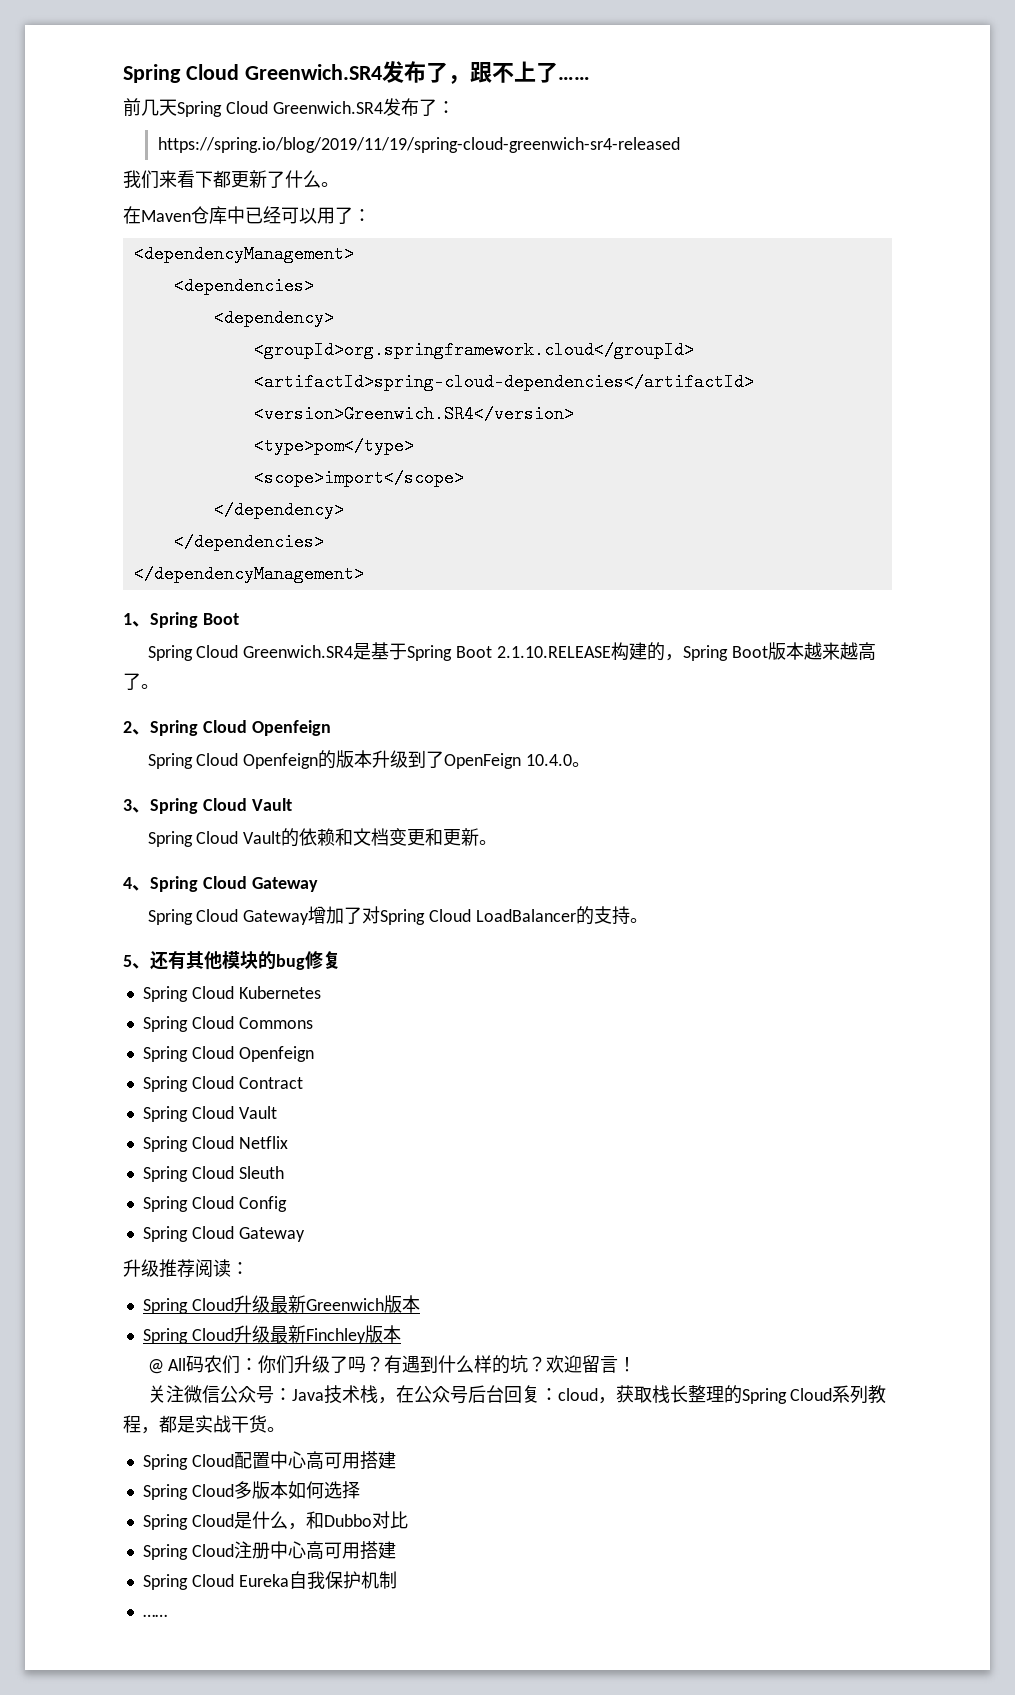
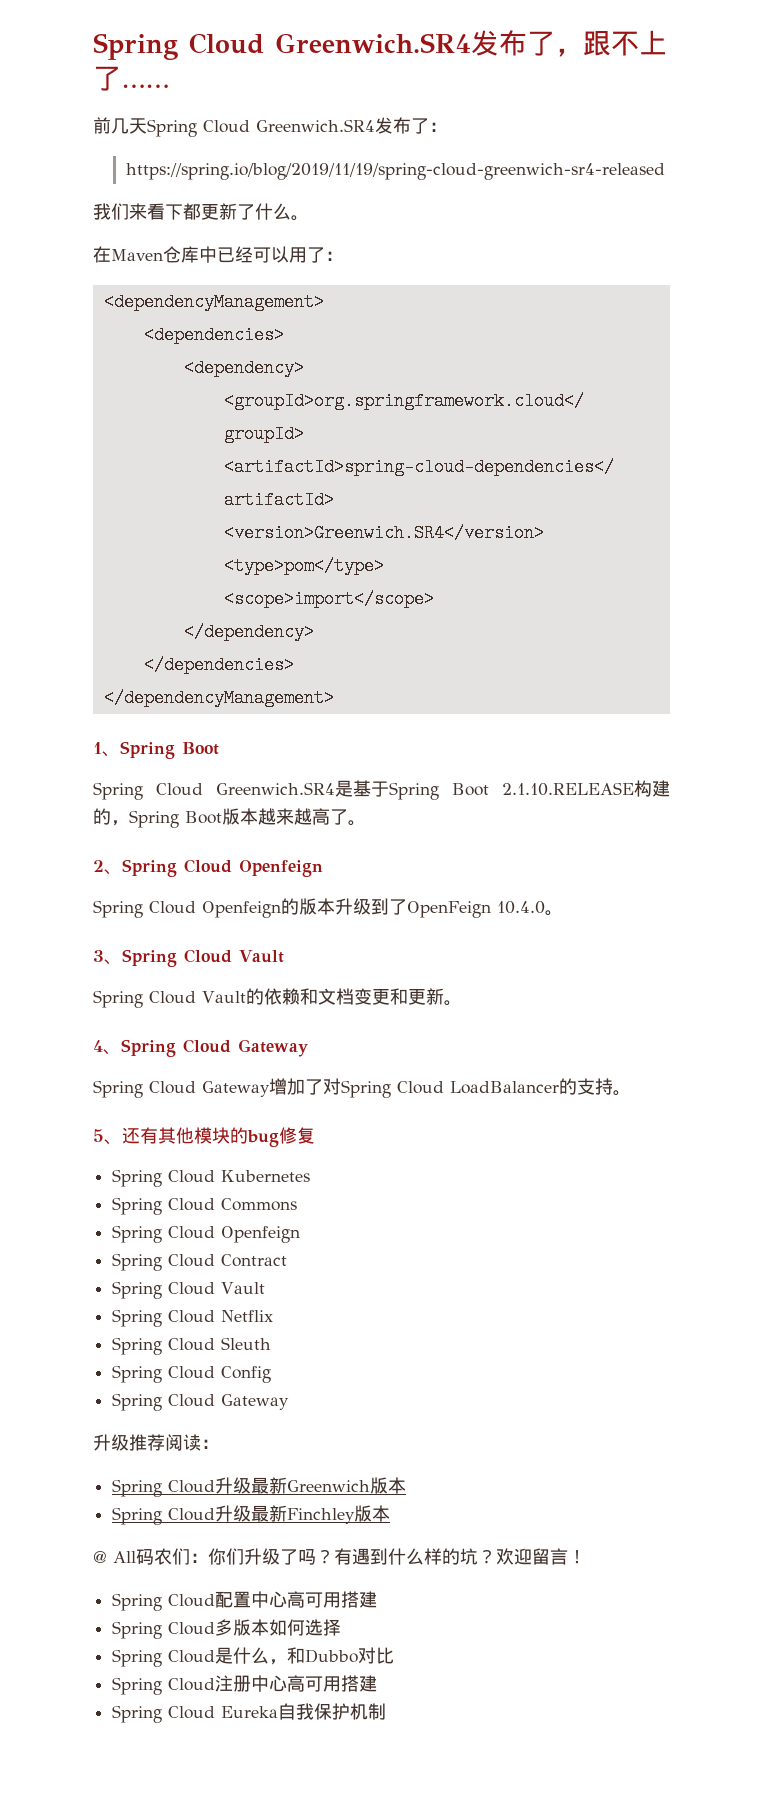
- 关注微信公众号：Java技术栈，在公众号后台回复：cloud，获取栈长整理的Spring Cloud系列教程，都是实战干货。
  Spring Cloud Eureka自我保护机制
- ……

